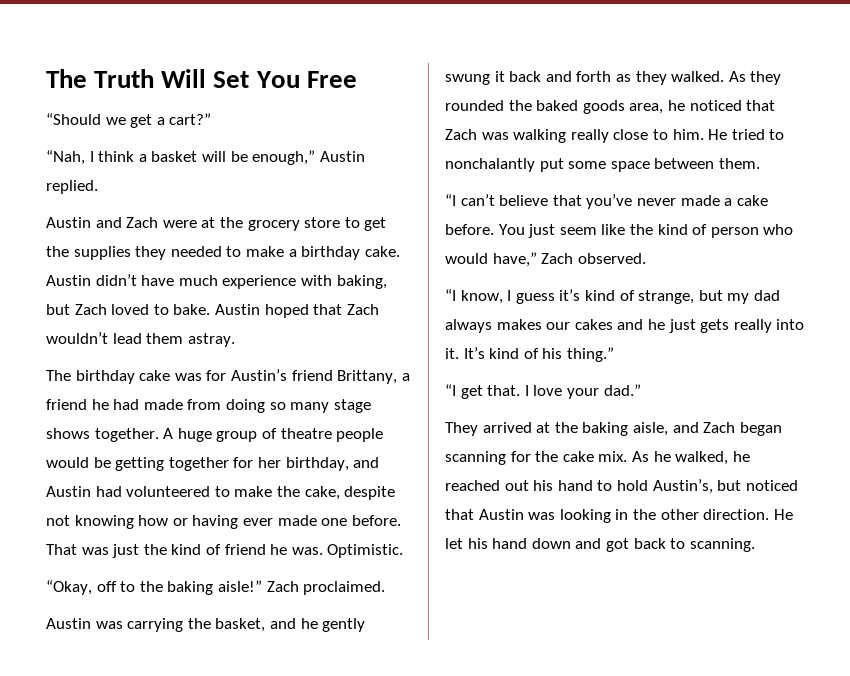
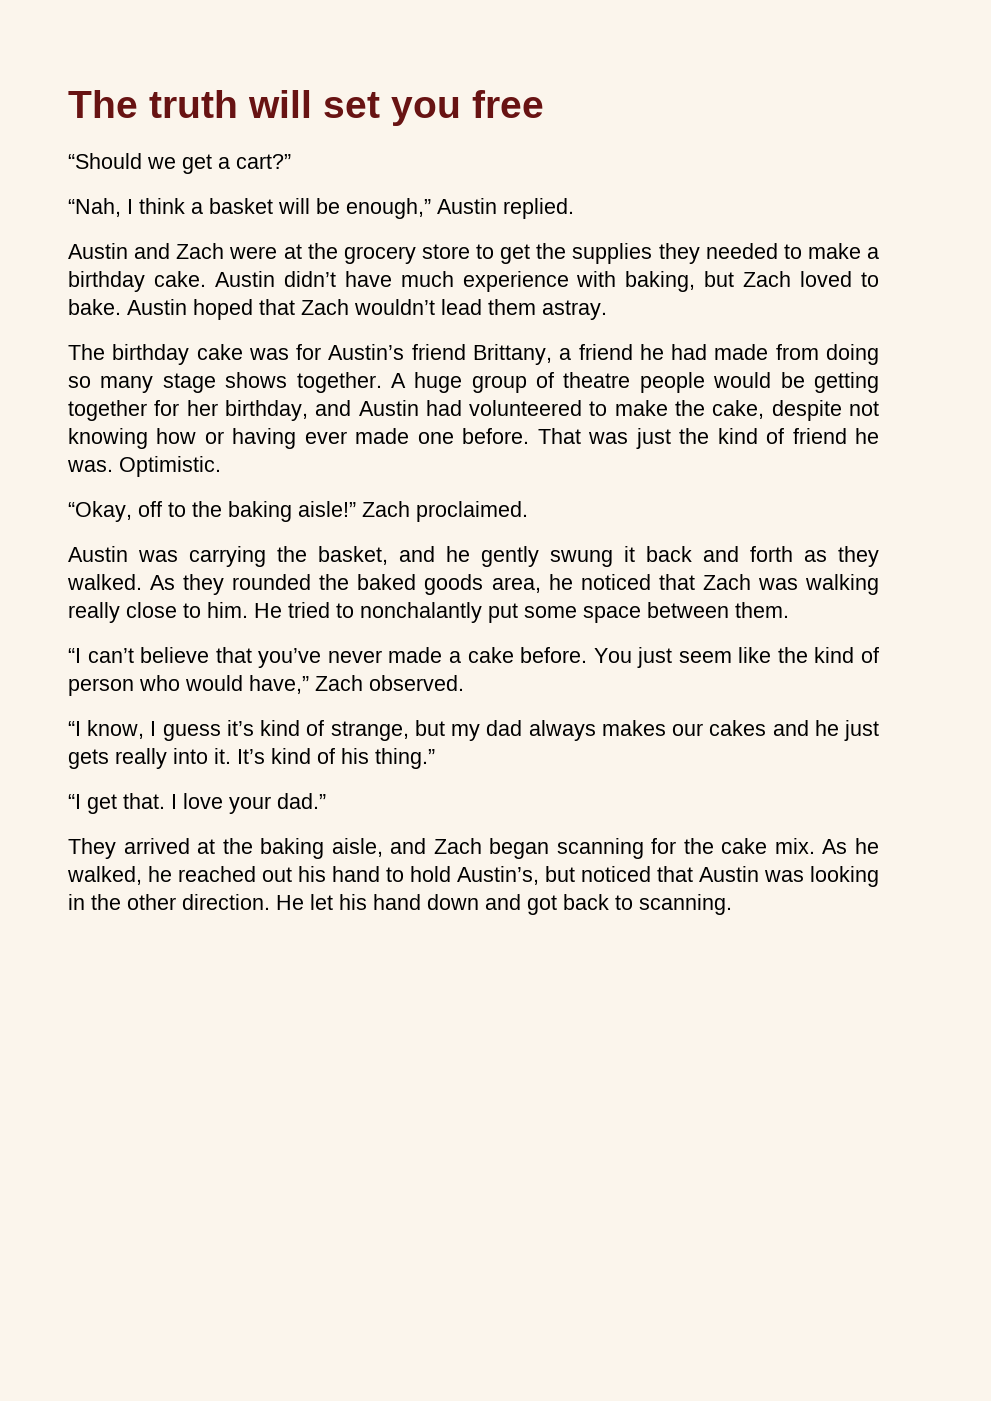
- The Truth Will Set You Free
+ The truth will set you free

